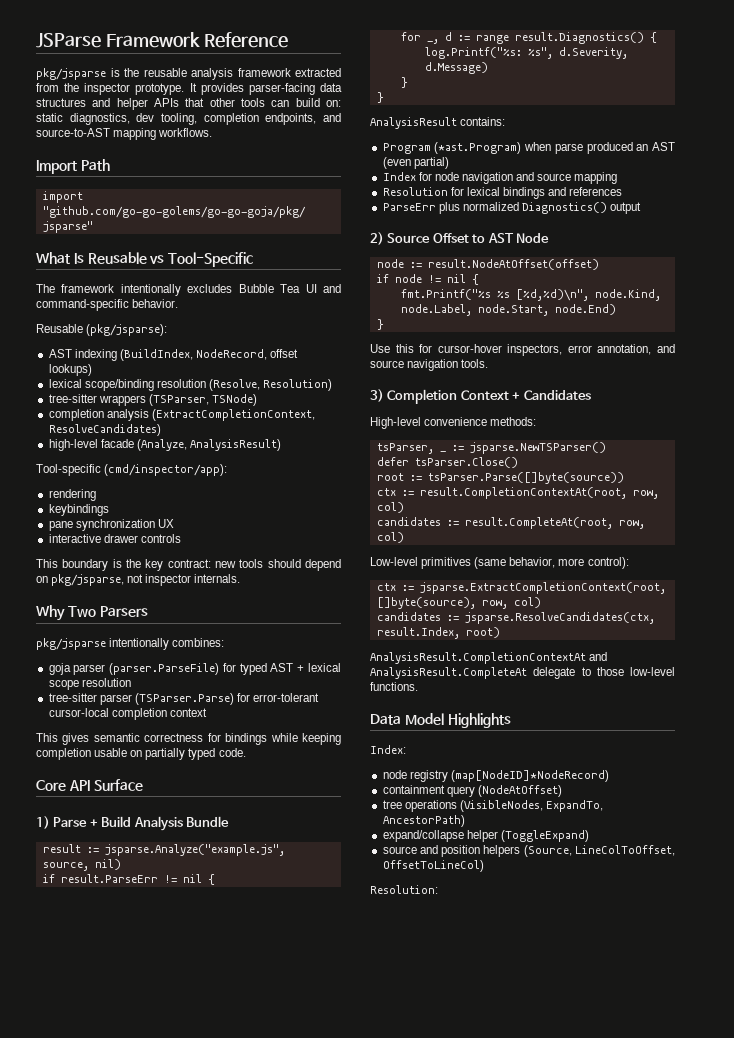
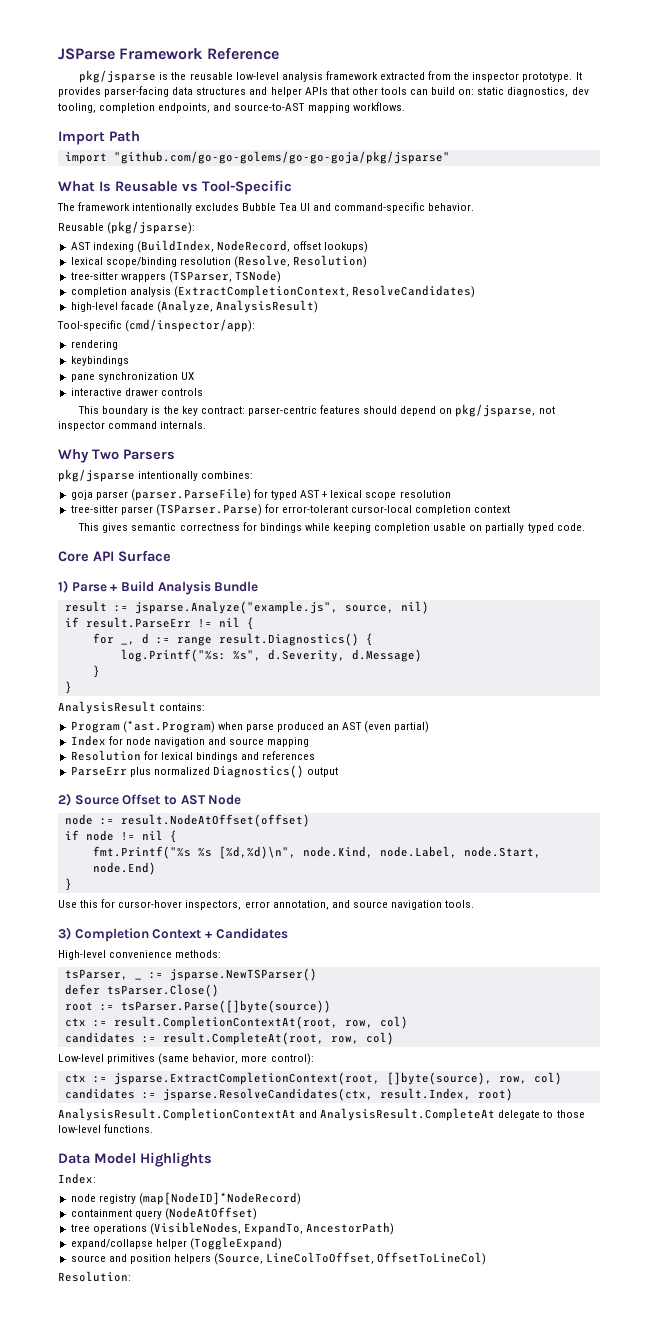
- pkg/jsparse is the reusable analysis framework extracted from the inspector prototype.
+ pkg/jsparse is the reusable low-level analysis framework extracted from the inspector prototype.
- This boundary is the key contract: new tools should depend on pkg/jsparse, not inspector internals.
+ This boundary is the key contract: parser-centric features should depend on pkg/jsparse, not inspector command internals.

